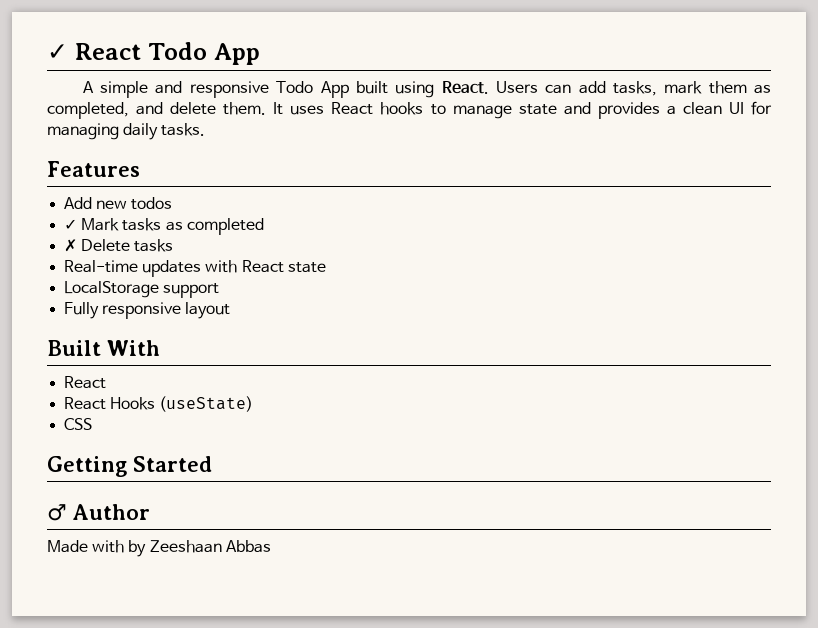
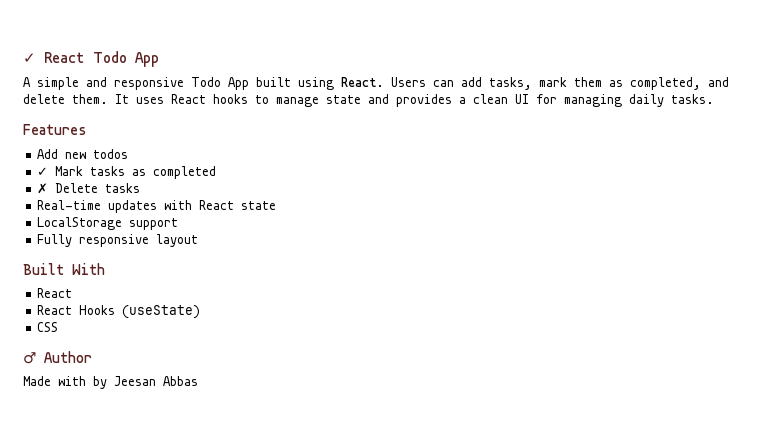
- Getting Started
- Made with by Zeeshaan Abbas
+ Made with by Jeesan Abbas

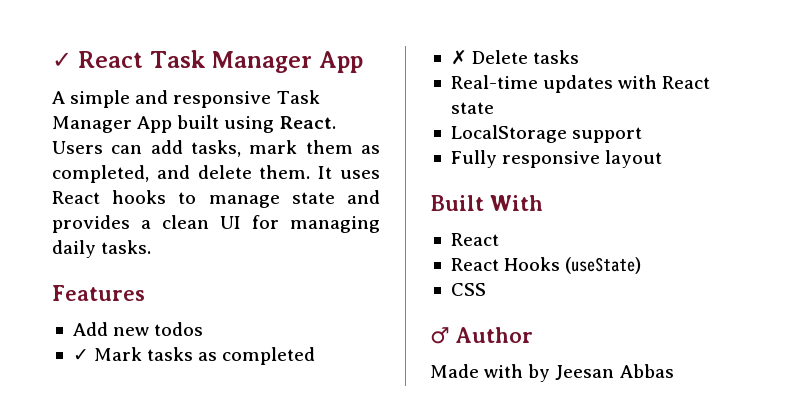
- ✓ React Todo App
+ ✓ React Task Manager App
- A simple and responsive Todo App built using React.
+ A simple and responsive Task Manager App built using React.

